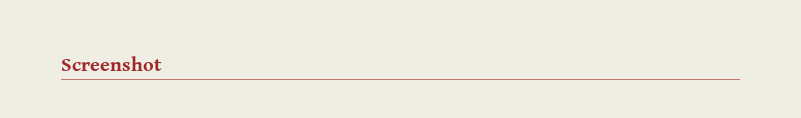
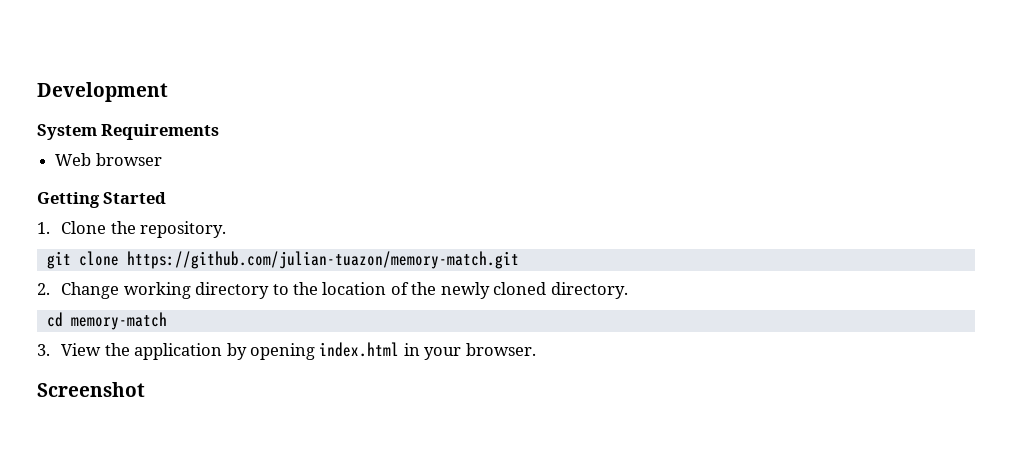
+ Development
+ System Requirements
+ Web browser
+ Getting Started
+ 1. Clone the repository.
+ git clone https://github.com/julian-tuazon/memory-match.git
+ 2. Change working directory to the location of the newly cloned directory.
+ cd memory-match
+ 3. View the application by opening index.html in your browser.

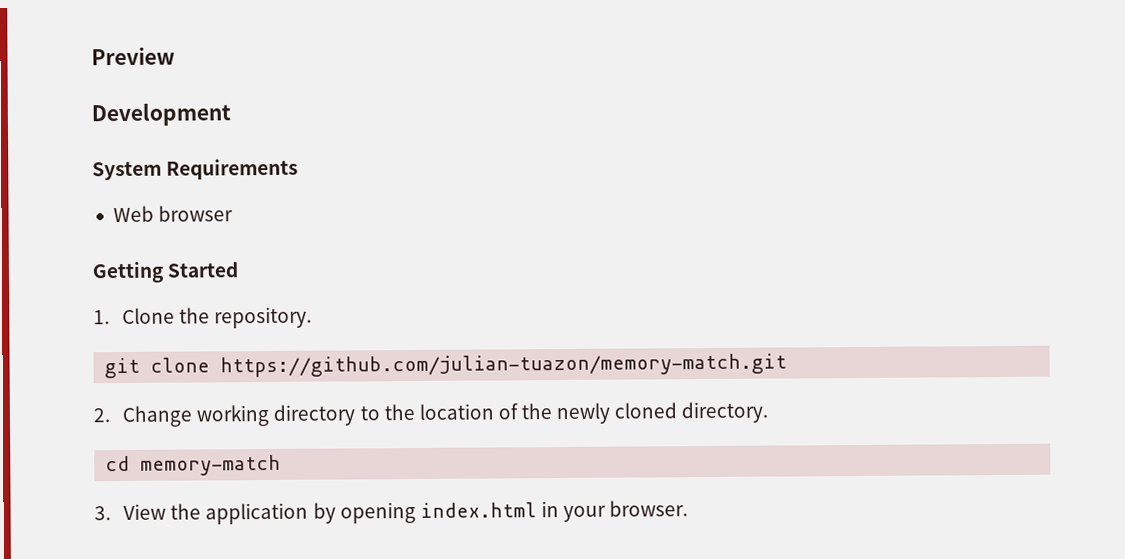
+ Preview
- Screenshot

